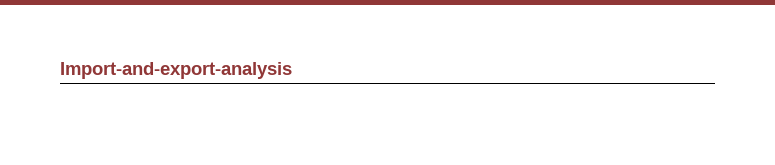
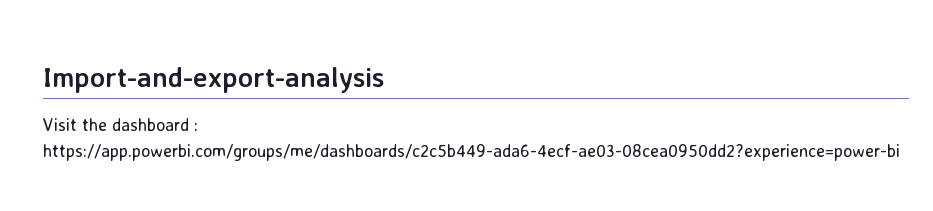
+ Visit the dashboard : https://app.powerbi.com/groups/me/dashboards/c2c5b449-ada6-4ecf-ae03-08cea0950dd2?experience=power-bi

